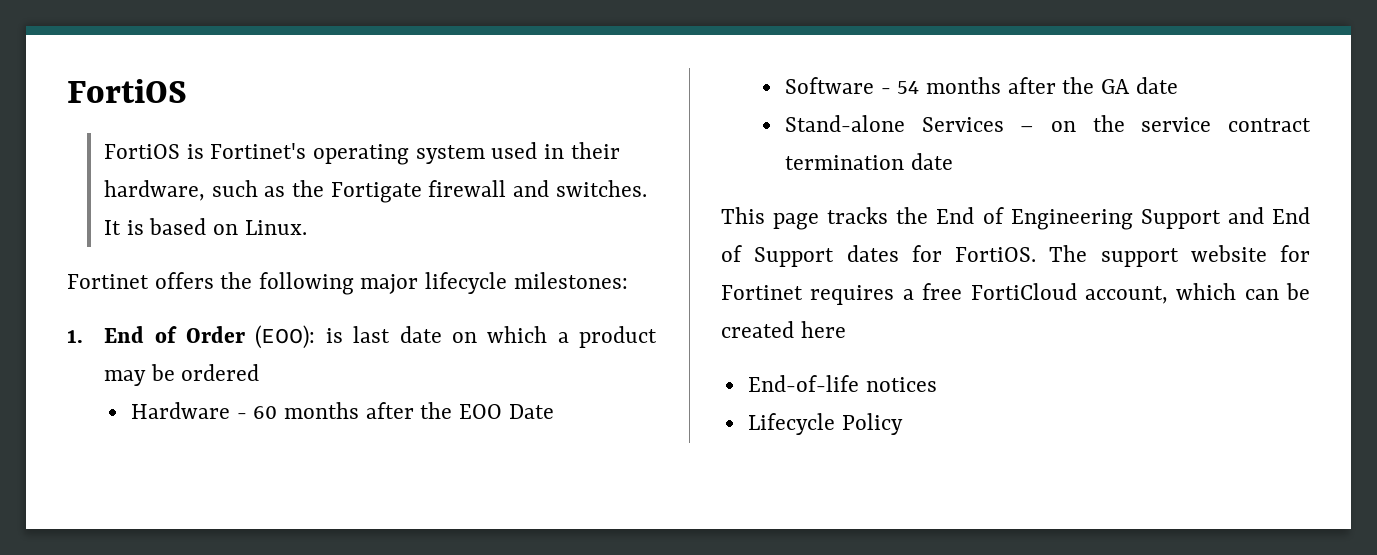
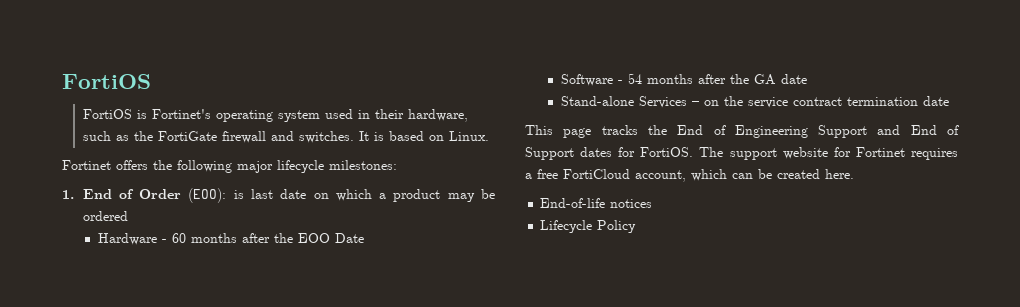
- FortiOS is Fortinet's operating system used in their hardware, such as the Fortigate firewall and switches.
+ FortiOS is Fortinet's operating system used in their hardware, such as the FortiGate firewall and switches.
- The support website for Fortinet requires a free FortiCloud account, which can be created here
+ The support website for Fortinet requires a free FortiCloud account, which can be created here.

